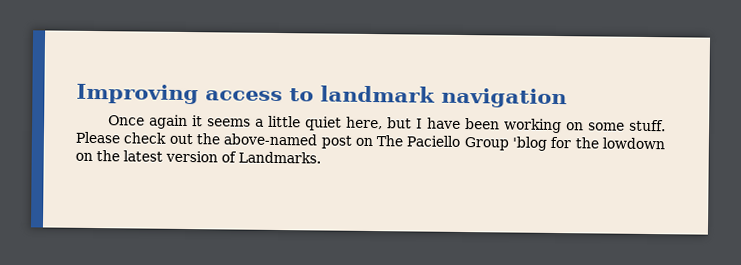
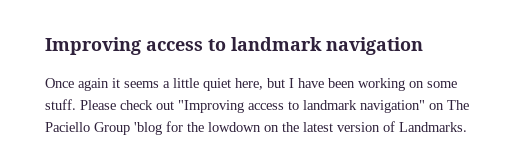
- Please check out the above-named post on The Paciello Group 'blog for the lowdown on the latest version of Landmarks.
+ Please check out "Improving access to landmark navigation" on The Paciello Group 'blog for the lowdown on the latest version of Landmarks.

